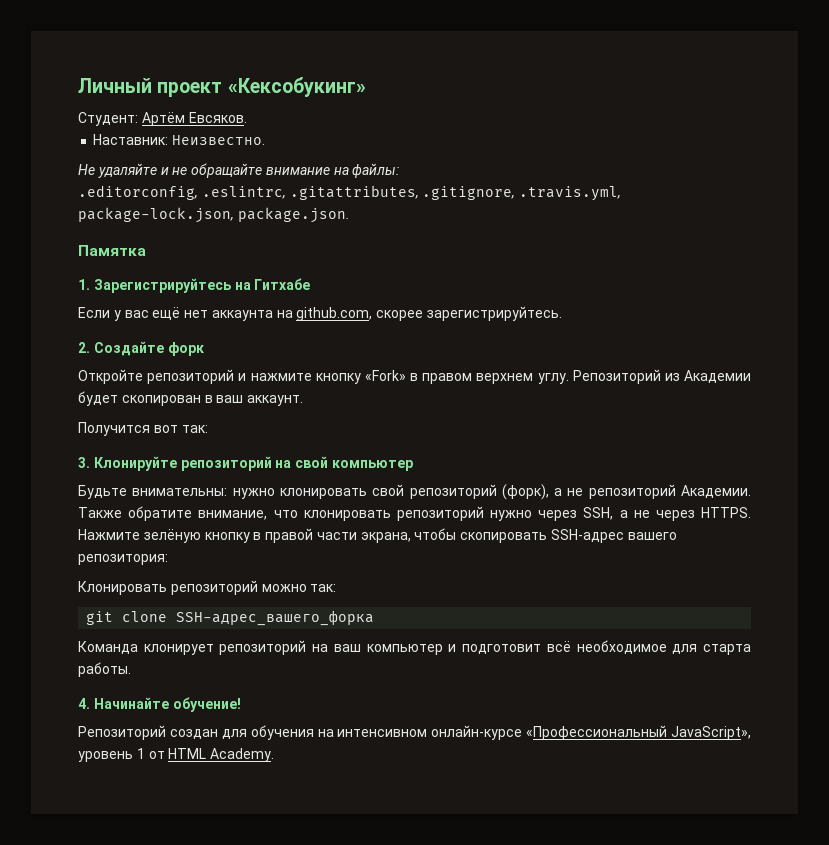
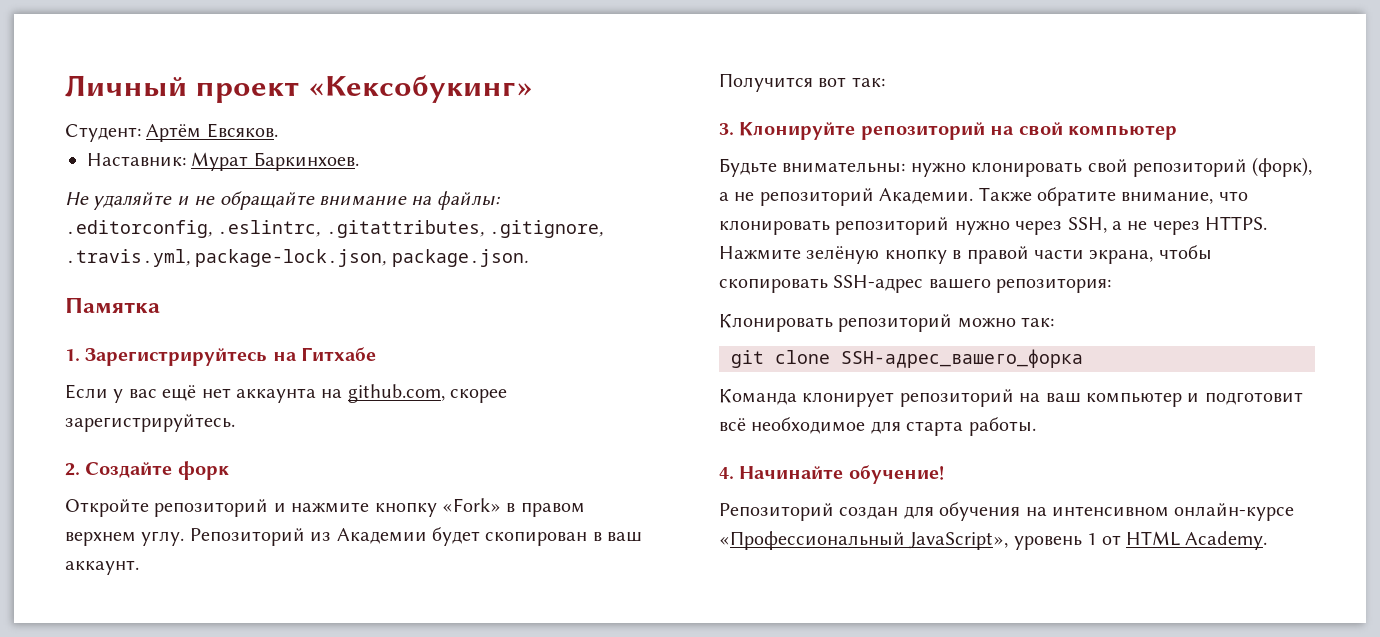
- Наставник: Неизвестно.
+ Наставник: Мурат Баркинхоев.

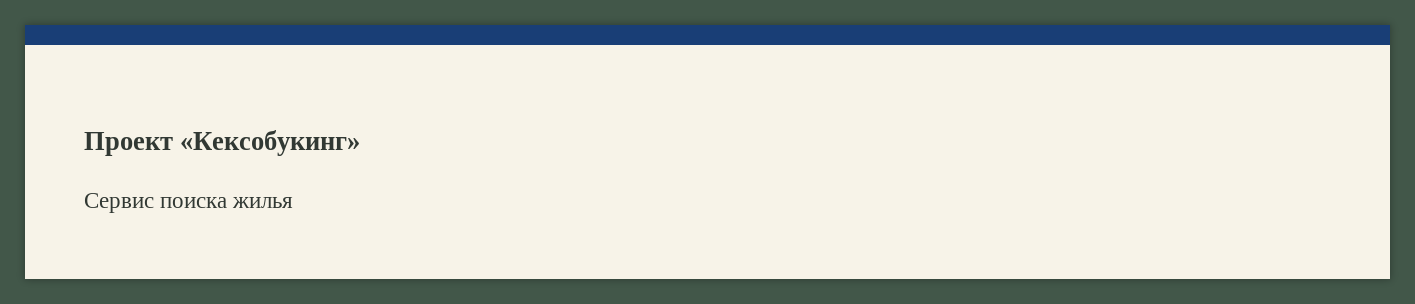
- Личный проект «Кексобукинг»
+ Проект «Кексобукинг»
- Студент: Артём Евсяков.
- Наставник: Мурат Баркинхоев.
- Не удаляйте и не обращайте внимание на файлы:
- .editorconfig, .eslintrc, .gitattributes, .gitignore, .travis.yml, package-lock.json, package.json.
- Памятка
- 1. Зарегистрируйтесь на Гитхабе
- Если у вас ещё нет аккаунта на github.com, скорее зарегистрируйтесь.
- 2. Создайте форк
- Откройте репозиторий и нажмите кнопку «Fork» в правом верхнем углу. Репозиторий из Академии будет скопирован в ваш аккаунт.
- Получится вот так:
- 3. Клонируйте репозиторий на свой компьютер
- Будьте внимательны: нужно клонировать свой репозиторий (форк), а не репозиторий Академии. Также обратите внимание, что клонировать репозиторий нужно через SSH, а не через HTTPS. Нажмите зелёную кнопку в правой части экрана, чтобы скопировать SSH-адрес вашего репозитория:
- Клонировать репозиторий можно так:
- git clone SSH-адрес_вашего_форка
- Команда клонирует репозиторий на ваш компьютер и подготовит всё необходимое для старта работы.
- 4. Начинайте обучение!
- Репозиторий создан для обучения на интенсивном онлайн‑курсе «Профессиональный JavaScript», уровень 1 от HTML Academy.
+ Сервис поиска жилья

